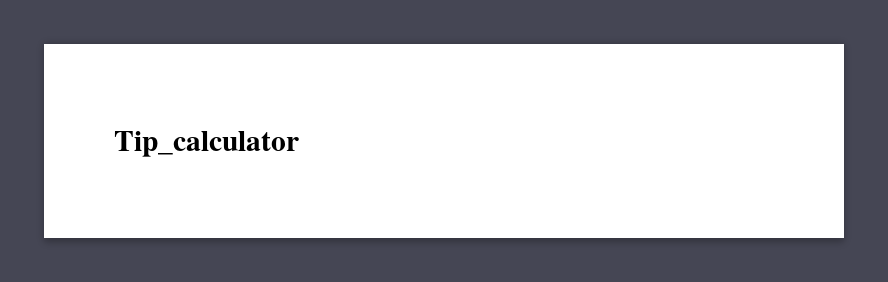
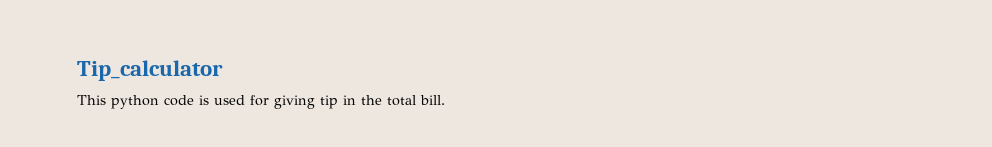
+ This python code is used for giving tip in the total bill.

